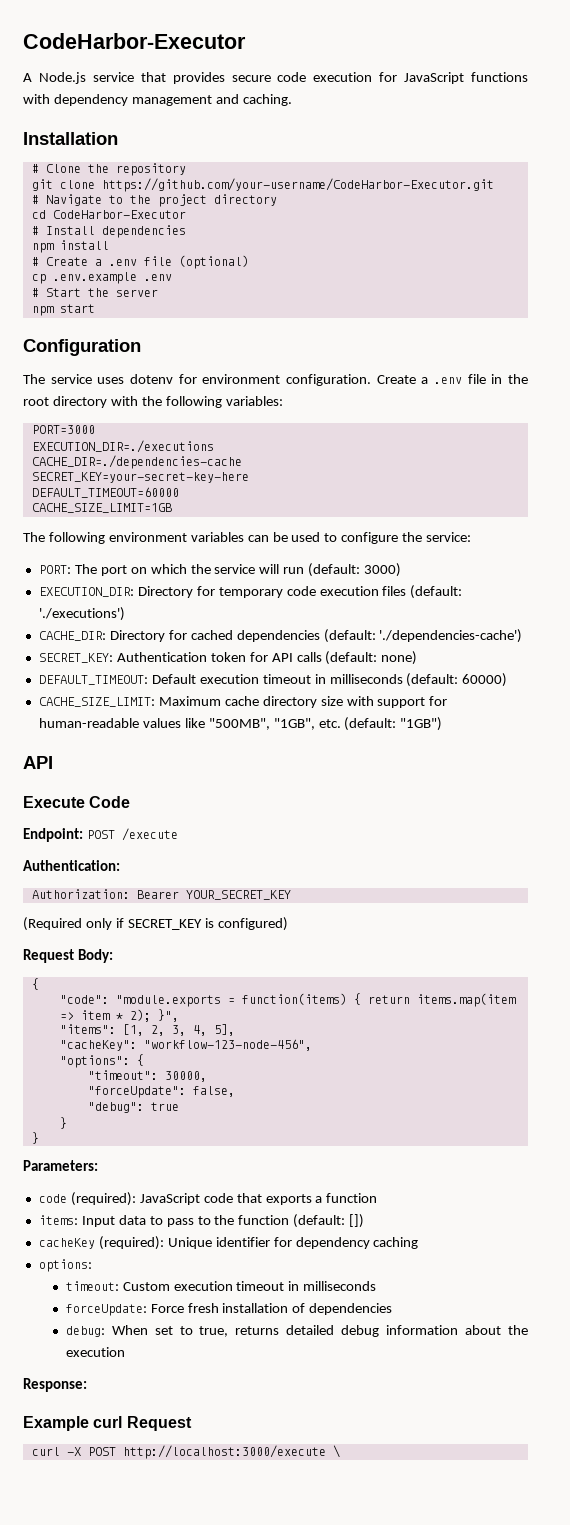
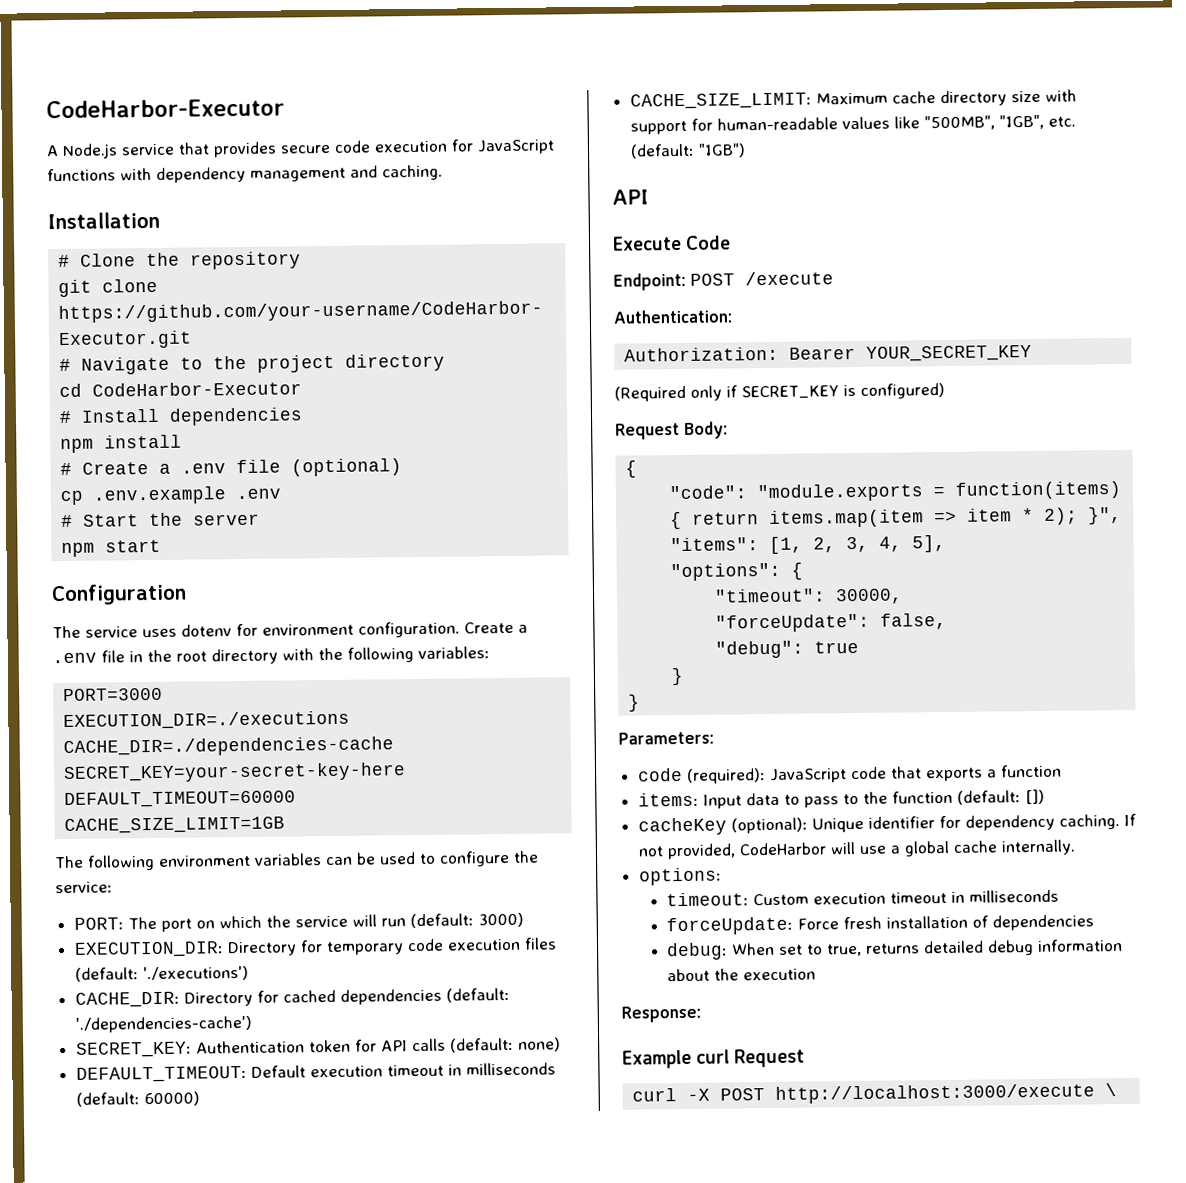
- "cacheKey": "workflow-123-node-456",
- cacheKey (required): Unique identifier for dependency caching
+ cacheKey (optional): Unique identifier for dependency caching. If not provided, CodeHarbor will use a global cache internally.

